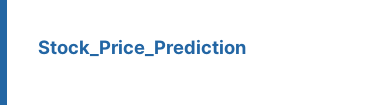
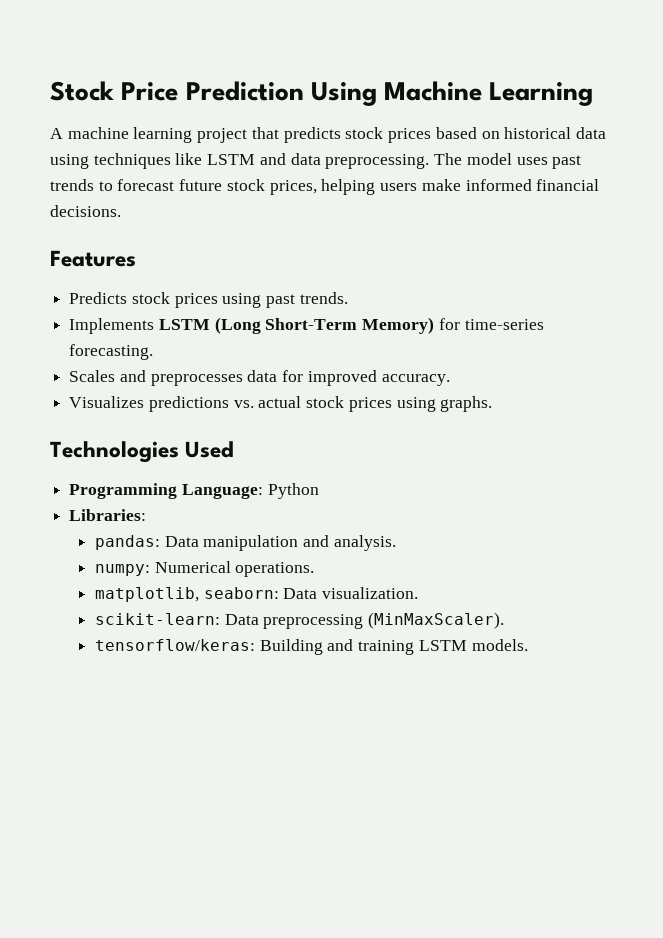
- Stock_Price_Prediction
+ Stock Price Prediction Using Machine Learning
+ A machine learning project that predicts stock prices based on historical data using techniques like LSTM and data preprocessing. The model uses past trends to forecast future stock prices, helping users make informed financial decisions.
+ Features
+ Predicts stock prices using past trends.
+ Implements LSTM (Long Short-Term Memory) for time-series forecasting.
+ Scales and preprocesses data for improved accuracy.
+ Visualizes predictions vs. actual stock prices using graphs.
+ Technologies Used
+ Programming Language: Python
+ Libraries:
+ pandas: Data manipulation and analysis.
+ numpy: Numerical operations.
+ matplotlib, seaborn: Data visualization.
+ scikit-learn: Data preprocessing (MinMaxScaler).
+ tensorflow/keras: Building and training LSTM models.

